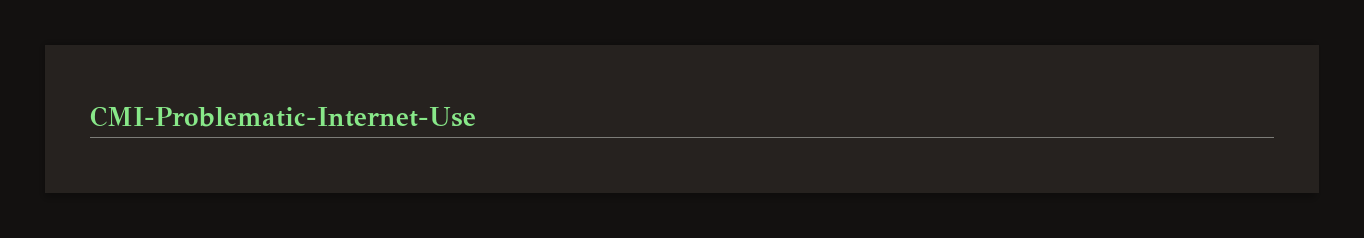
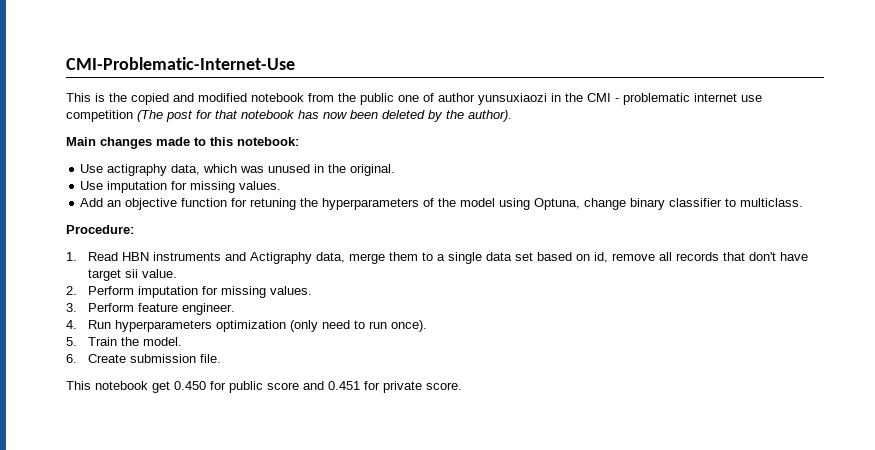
+ This is the copied and modified notebook from the public one of author yunsuxiaozi in the CMI - problematic internet use competition (The post for that notebook has now been deleted by the author).
+ Main changes made to this notebook:
+ Use actigraphy data, which was unused in the original.
+ Use imputation for missing values.
+ Add an objective function for retuning the hyperparameters of the model using Optuna, change binary classifier to multiclass.
+ Procedure:
+ 1. Read HBN instruments and Actigraphy data, merge them to a single data set based on id, remove all records that don't have target sii value.
+ 2. Perform imputation for missing values.
+ 3. Perform feature engineer.
+ 4. Run hyperparameters optimization (only need to run once).
+ 5. Train the model.
+ 6. Create submission file.
+ This notebook get 0.450 for public score and 0.451 for private score.

